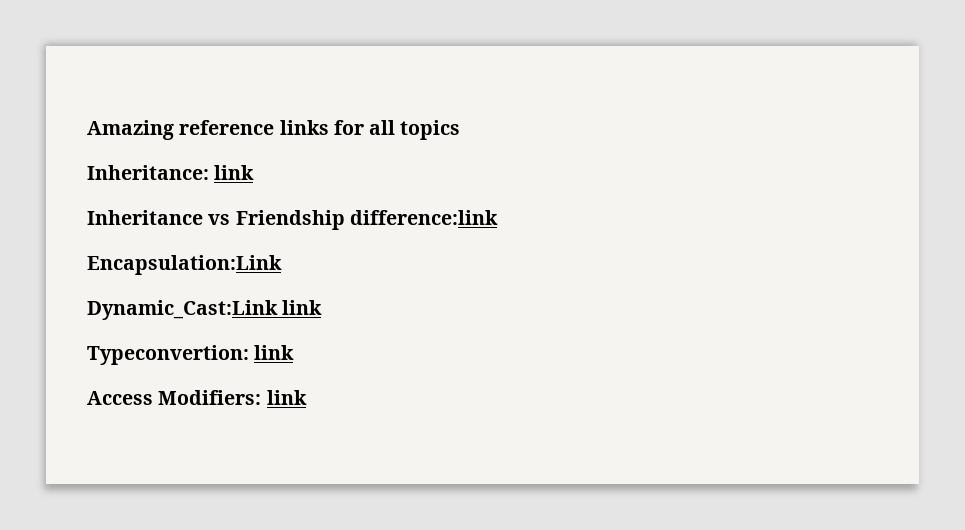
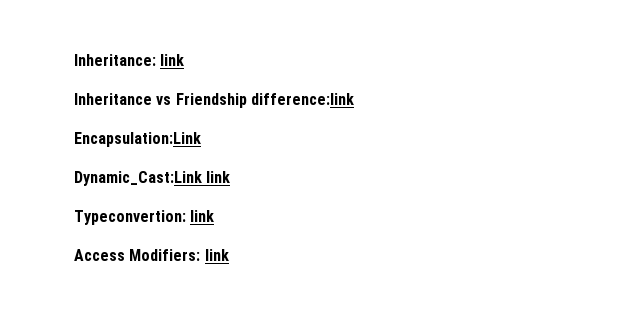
- Amazing reference links for all topics

